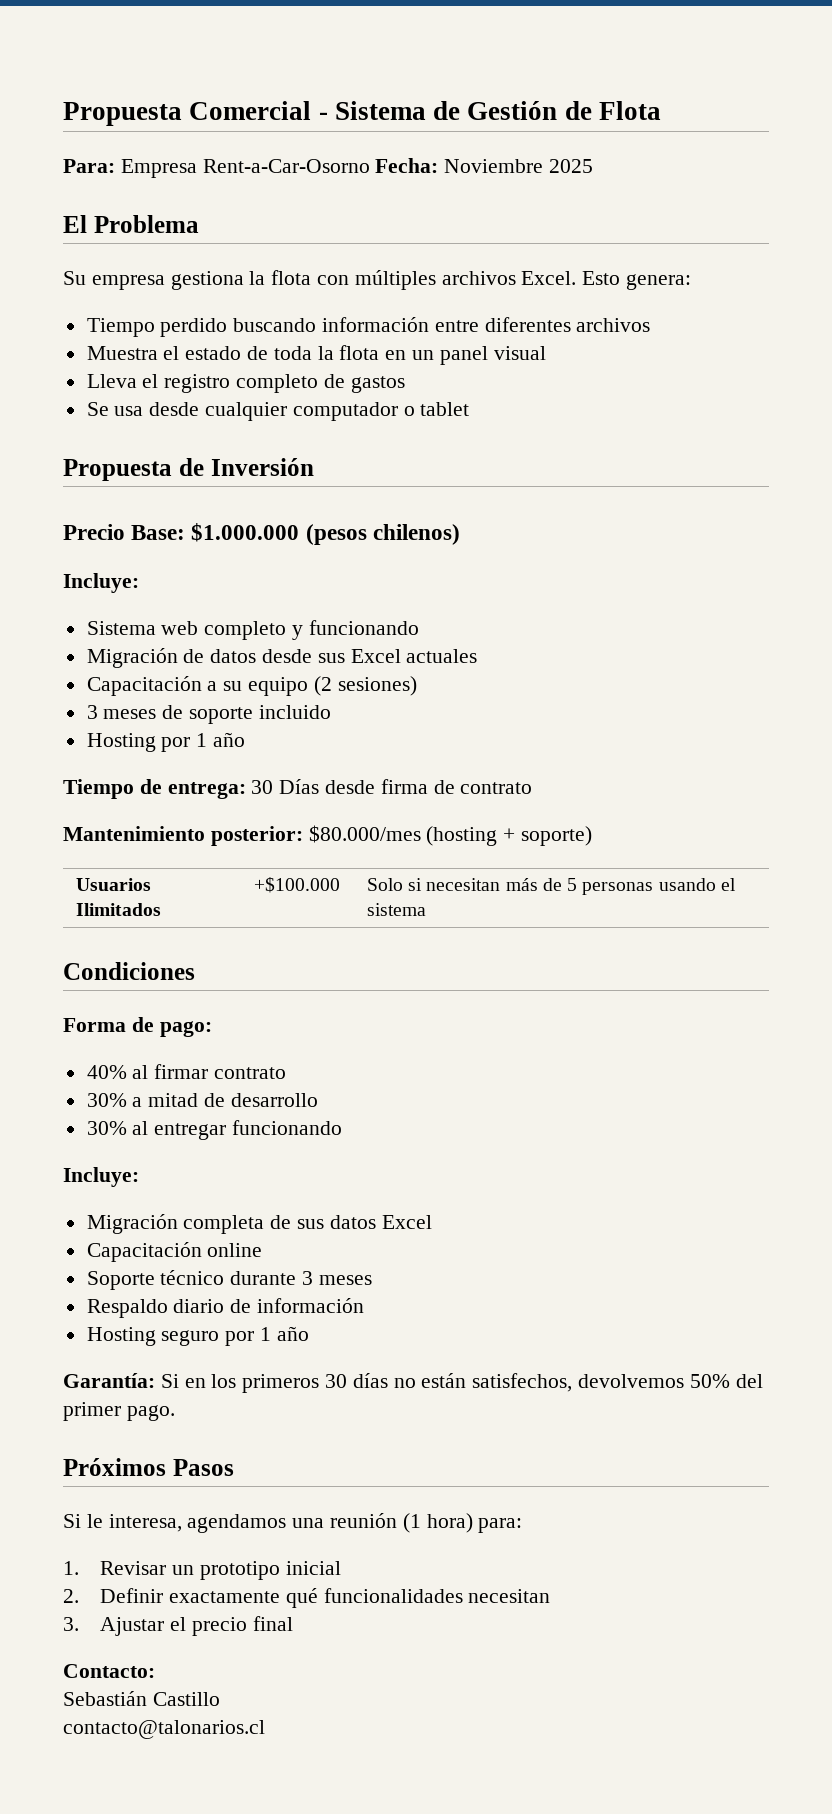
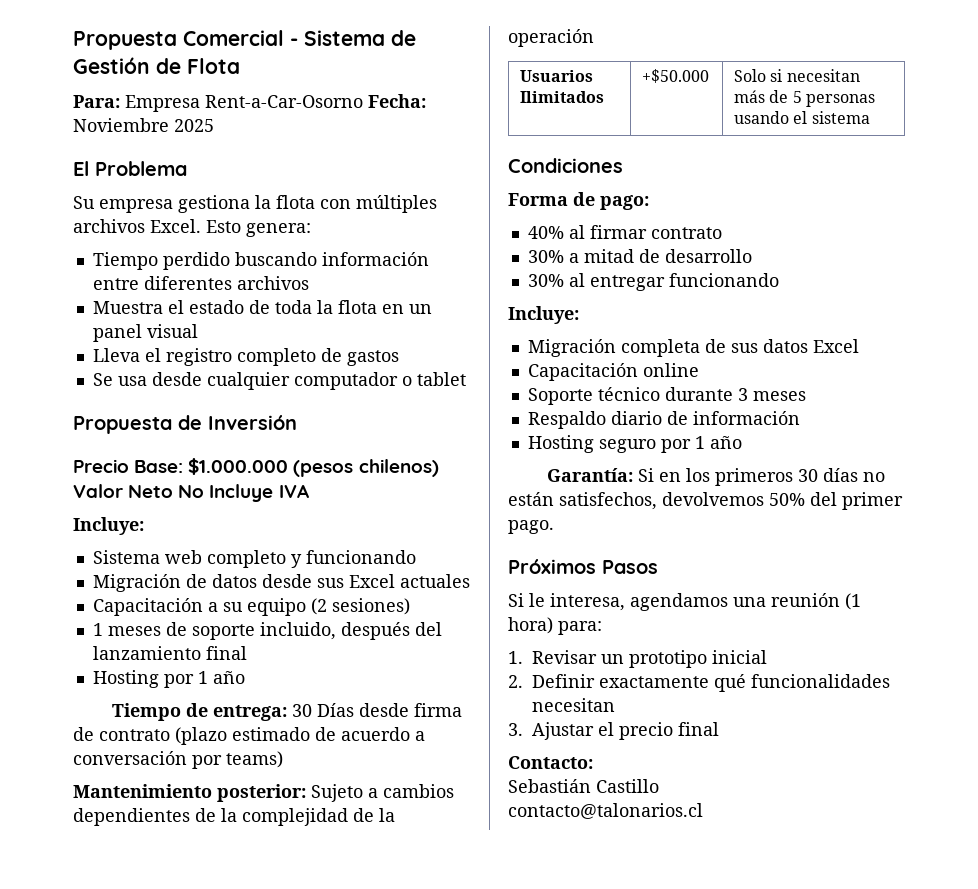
- Precio Base: $1.000.000 (pesos chilenos)
+ Precio Base: $1.000.000 (pesos chilenos) Valor Neto No Incluye IVA
- 3 meses de soporte incluido
+ 1 meses de soporte incluido, después del lanzamiento final
- Tiempo de entrega: 30 Días desde firma de contrato
- Mantenimiento posterior: $80.000/mes (hosting + soporte)
+ Tiempo de entrega: 30 Días desde firma de contrato (plazo estimado de acuerdo a conversación por teams)
+ Mantenimiento posterior: Sujeto a cambios dependientes de la complejidad de la operación
- Usuarios Ilimitados | +$100.000 | Solo si necesitan más de 5 personas usando el sistema
+ Usuarios Ilimitados | +$50.000 | Solo si necesitan más de 5 personas usando el sistema

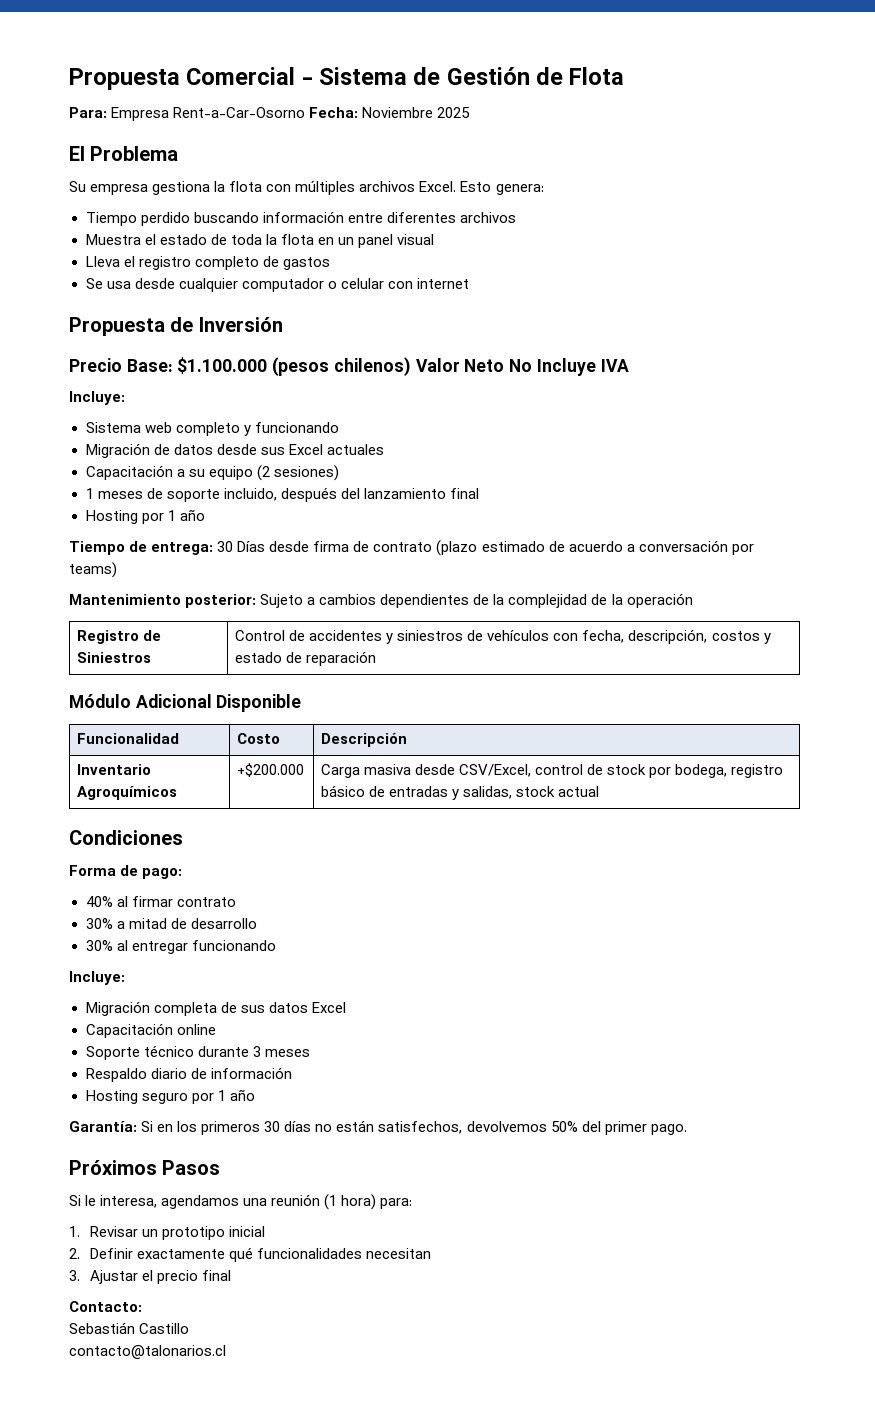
- Se usa desde cualquier computador o tablet
+ Se usa desde cualquier computador o celular con internet
- Precio Base: $1.000.000 (pesos chilenos) Valor Neto No Incluye IVA
+ Precio Base: $1.100.000 (pesos chilenos) Valor Neto No Incluye IVA
- Usuarios Ilimitados | +$50.000 | Solo si necesitan más de 5 personas usando el sistema
+ Registro de Siniestros | Control de accidentes y siniestros de vehículos con fecha, descripción, costos y estado de reparación
+ Módulo Adicional Disponible
+ Funcionalidad | Costo | Descripción
+ Inventario Agroquímicos | +$200.000 | Carga masiva desde CSV/Excel, control de stock por bodega, registro básico de entradas y salidas, stock actual

